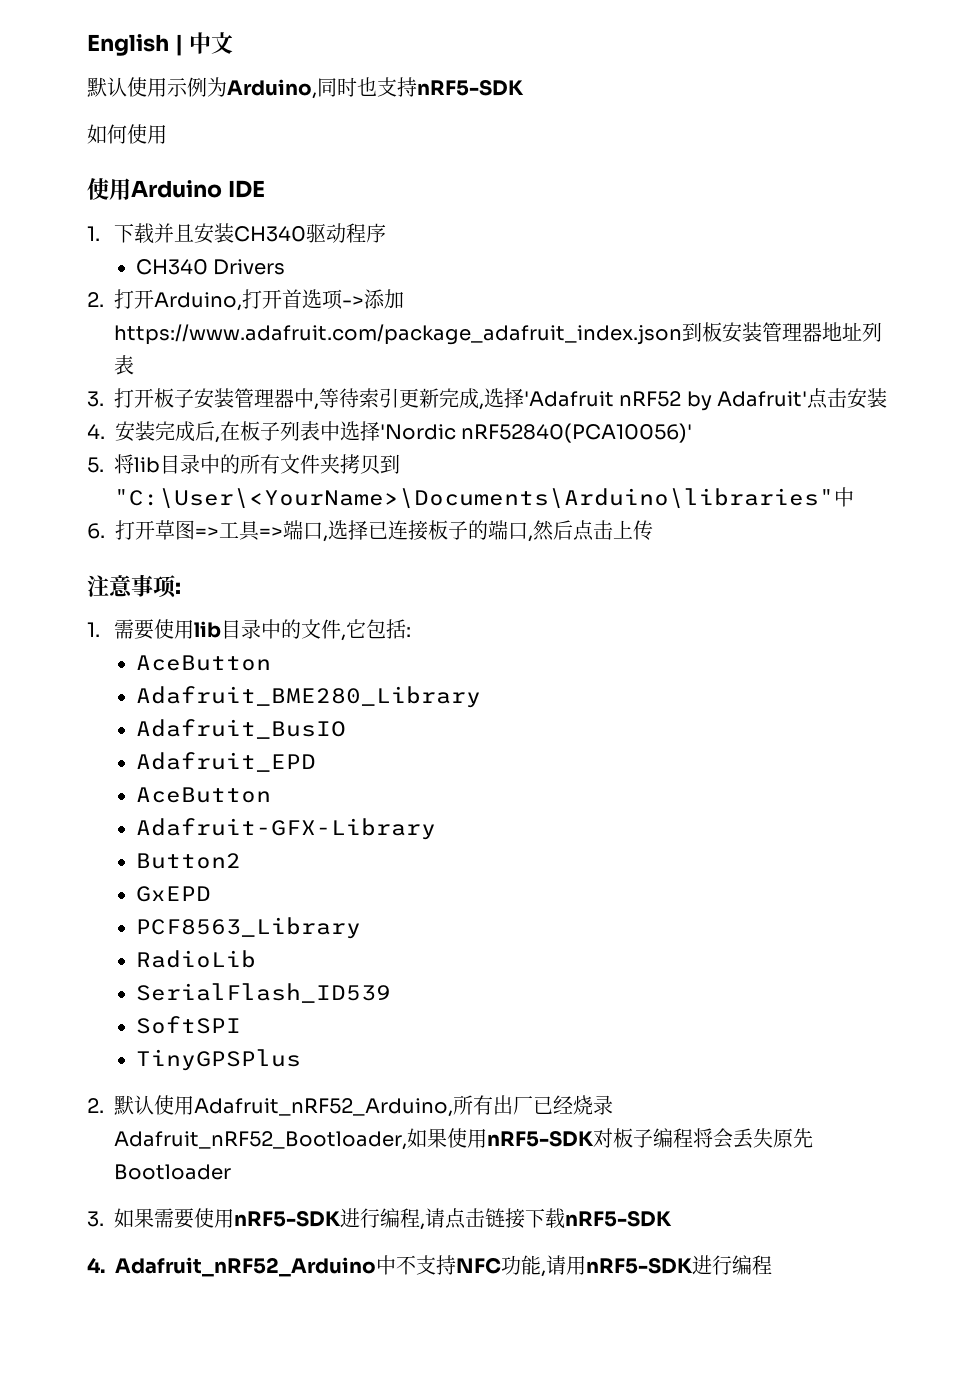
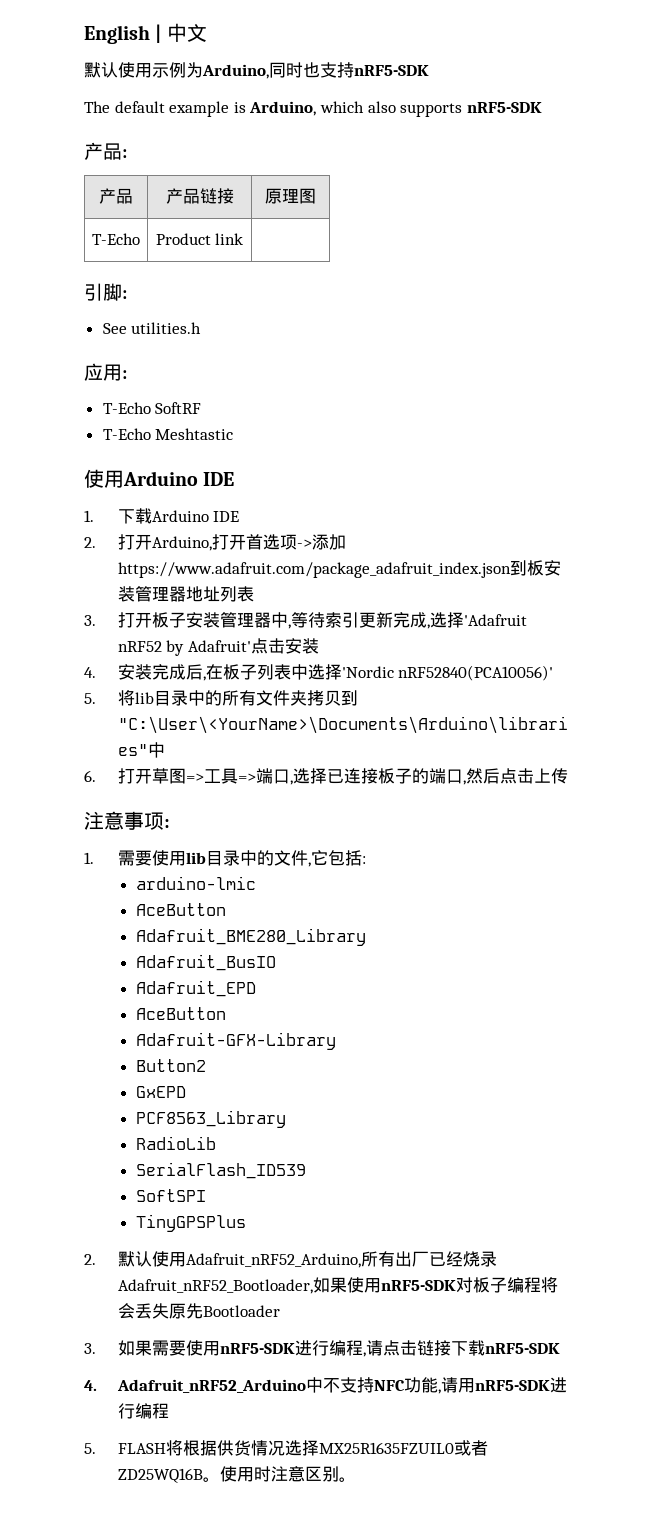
- 如何使用
+ The default example is Arduino, which also supports nRF5-SDK
+ 产品:
+ 产品 | 产品链接 | 原理图
+ T-Echo | Product link |
+ 引脚:
+ See utilities.h
+ 应用:
+ T-Echo SoftRF
+ T-Echo Meshtastic
- 1.下载并且安装CH340驱动程序
- CH340 Drivers
+ 1.下载Arduino IDE
+ arduino-lmic
+ 5. FLASH将根据供货情况选择MX25R1635FZUIL0或者ZD25WQ16B。使用时注意区别。

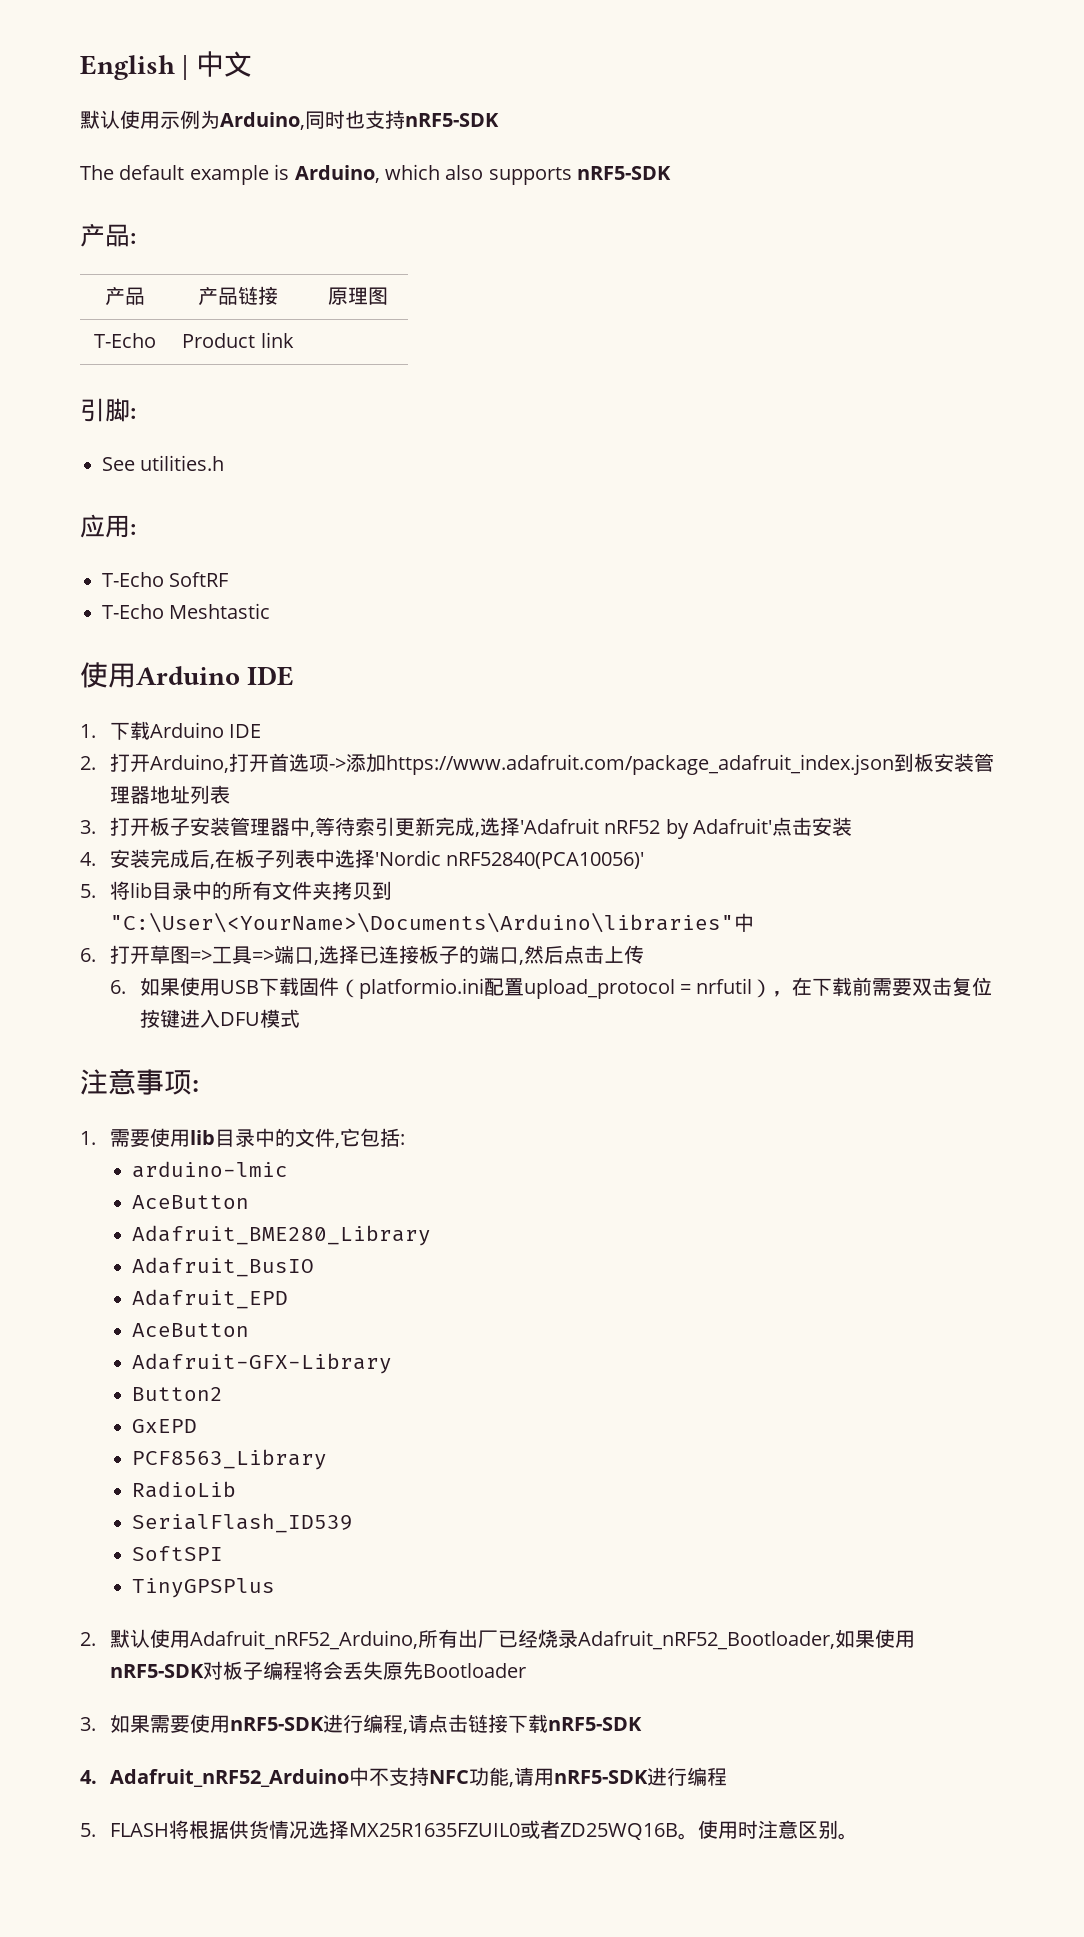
+ 6.如果使用USB下载固件（platformio.ini配置upload_protocol = nrfutil），在下载前需要双击复位按键进入DFU模式

